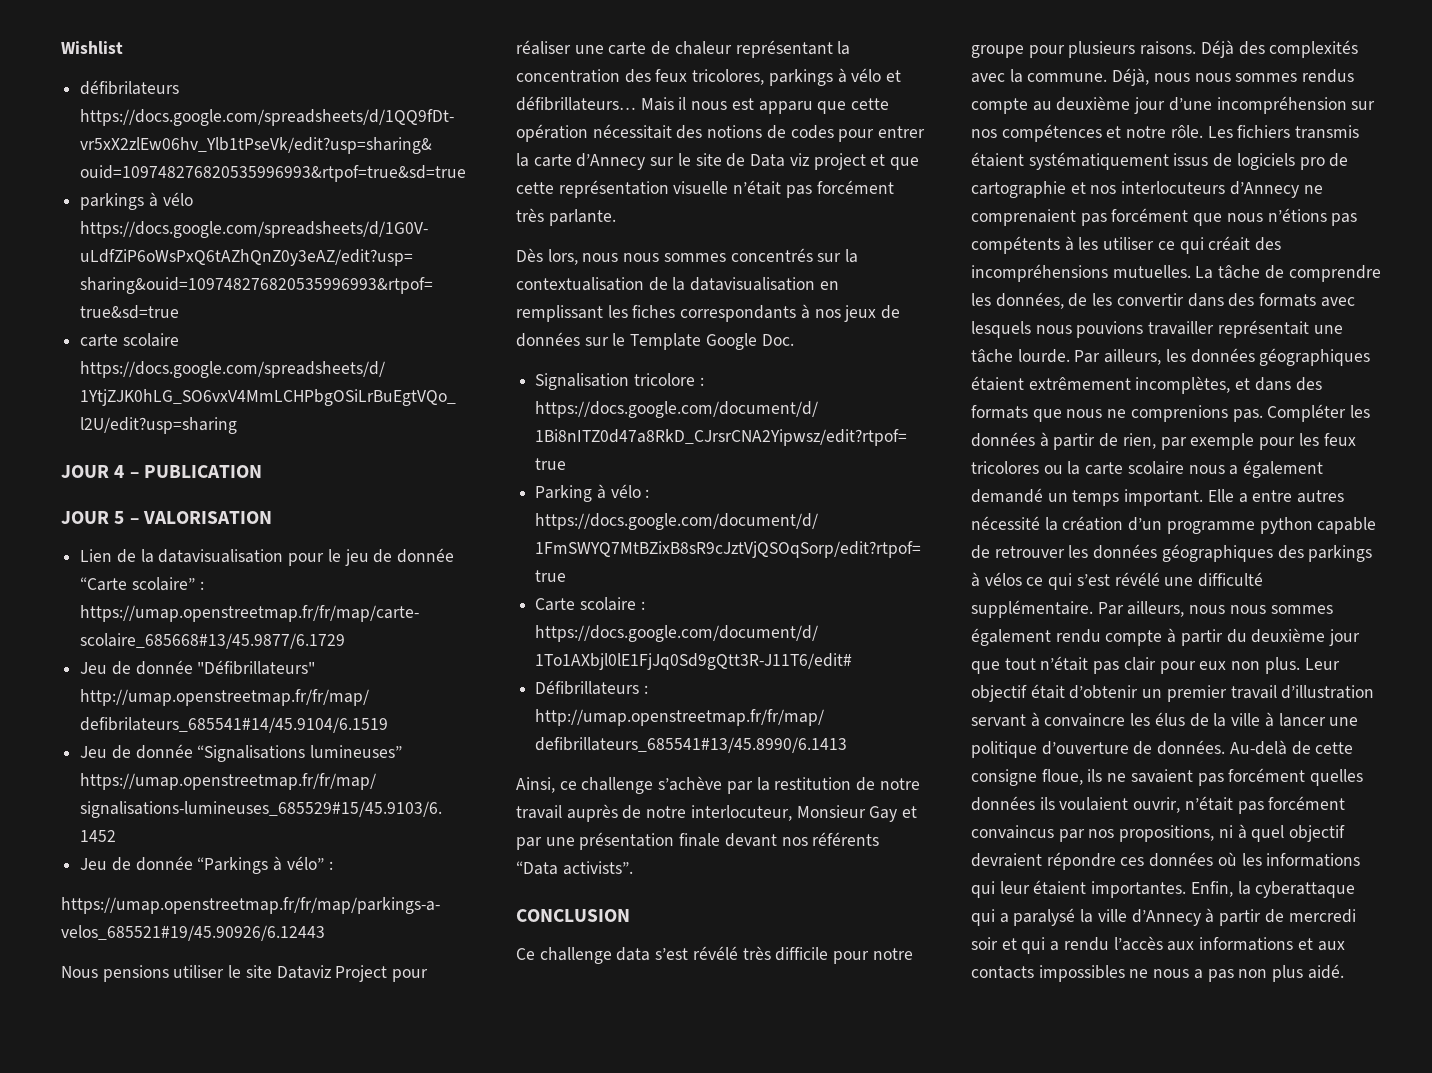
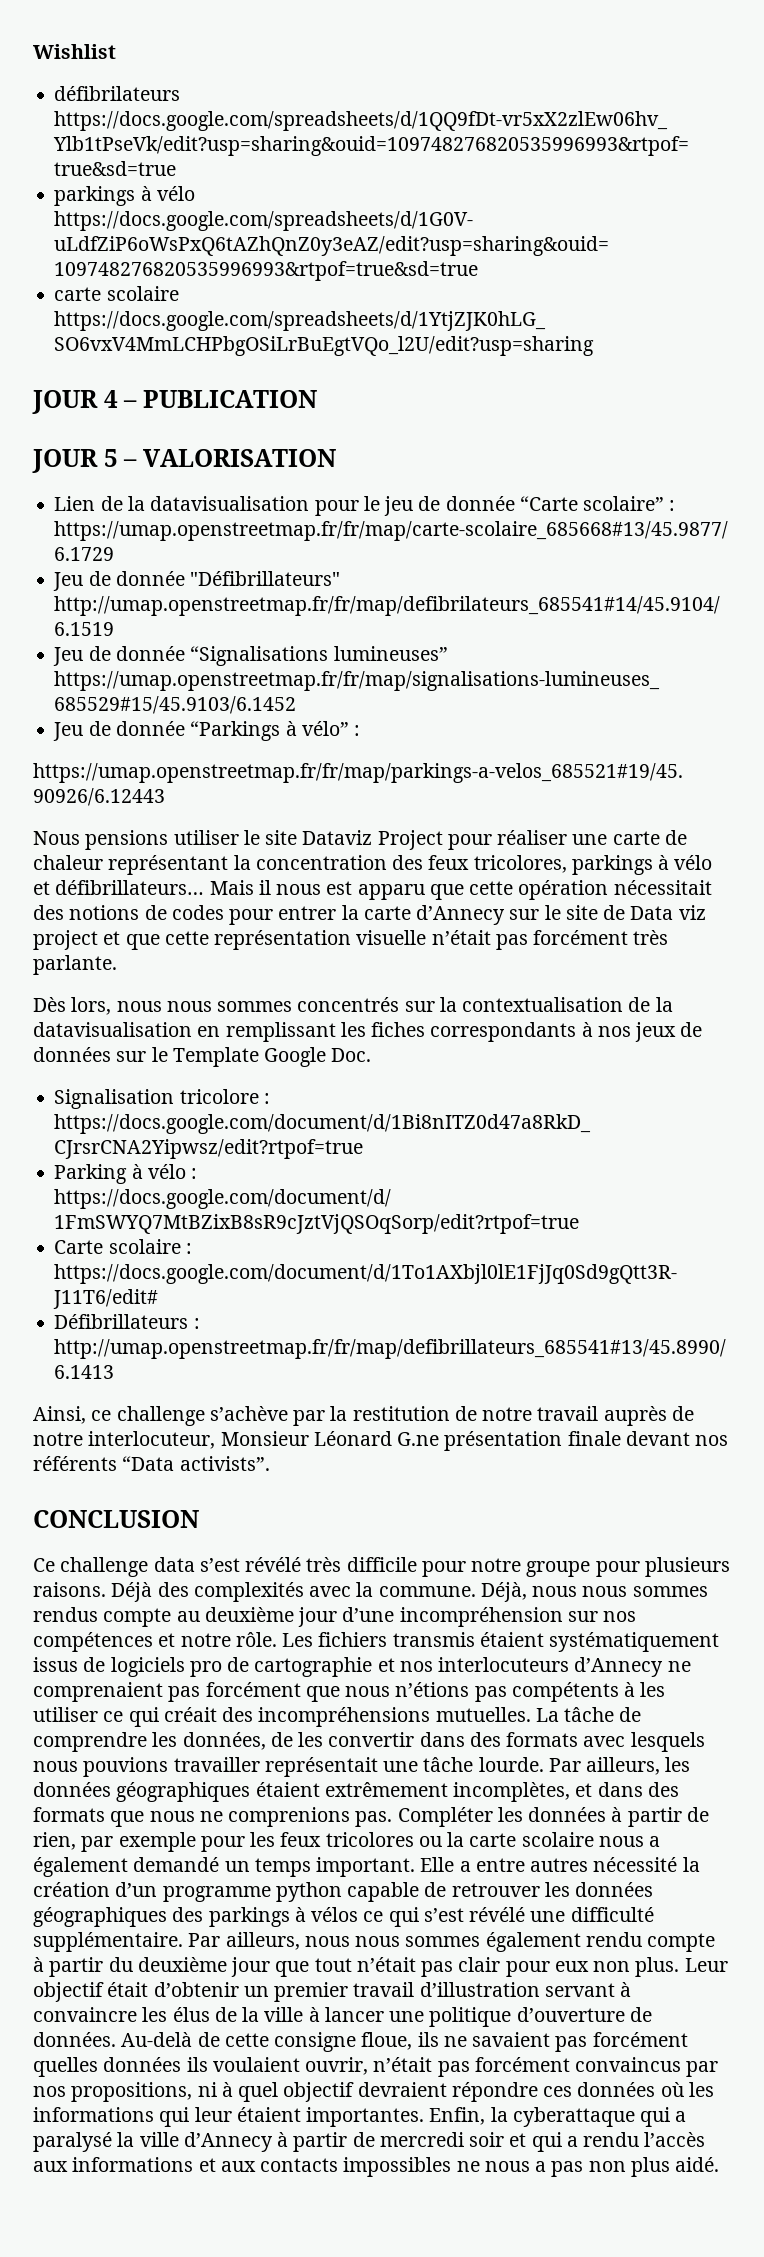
- Ainsi, ce challenge s’achève par la restitution de notre travail auprès de notre interlocuteur, Monsieur Gay et par une présentation finale devant nos référents “Data activists”.
+ Ainsi, ce challenge s’achève par la restitution de notre travail auprès de notre interlocuteur, Monsieur Léonard G.ne présentation finale devant nos référents “Data activists”.

